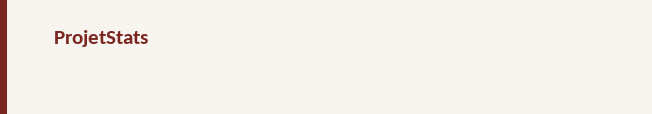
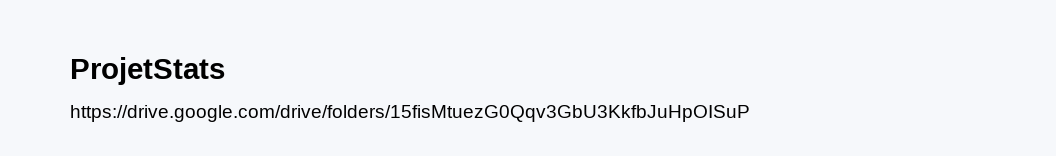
+ https://drive.google.com/drive/folders/15fisMtuezG0Qqv3GbU3KkfbJuHpOISuP

